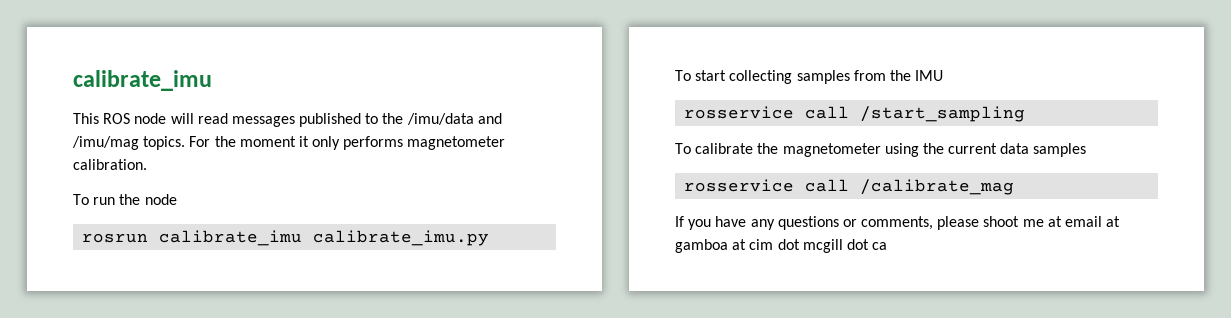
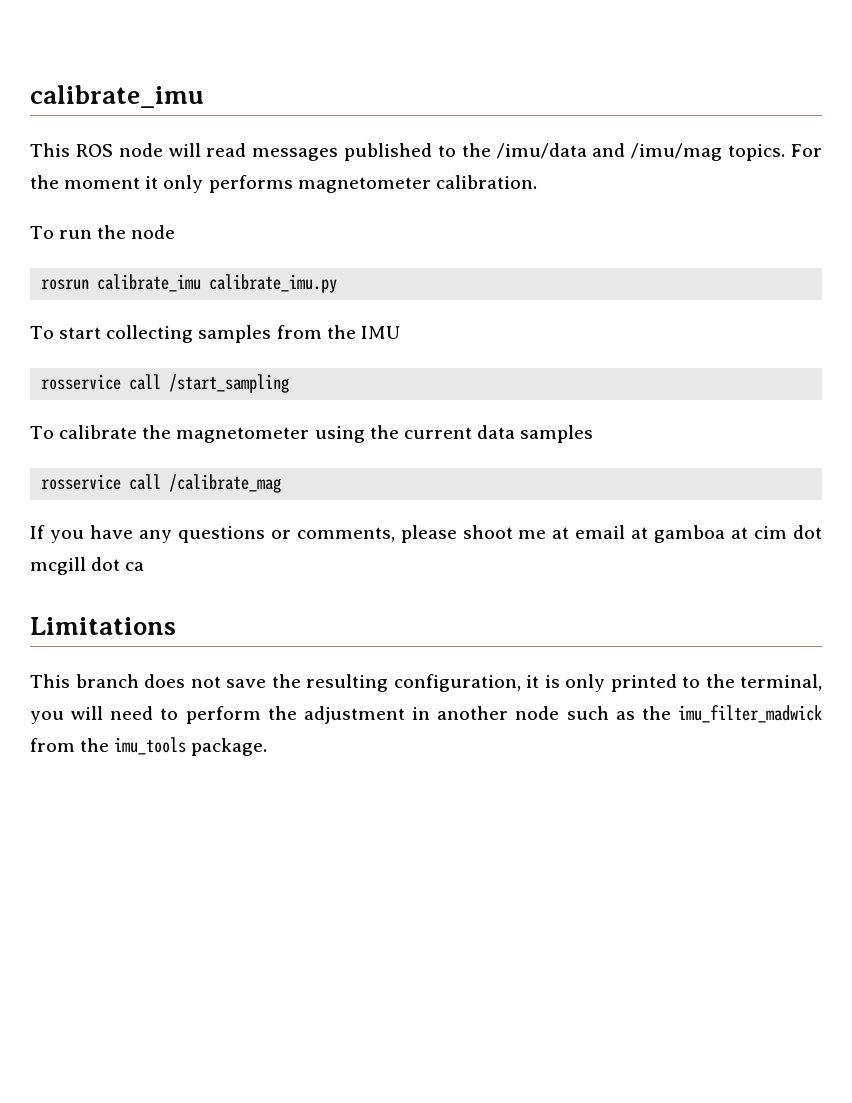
+ Limitations
+ This branch does not save the resulting configuration, it is only printed to the terminal, you will need to perform the adjustment in another node such as the imu_filter_madwick from the imu_tools package.

